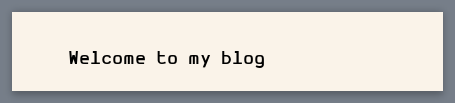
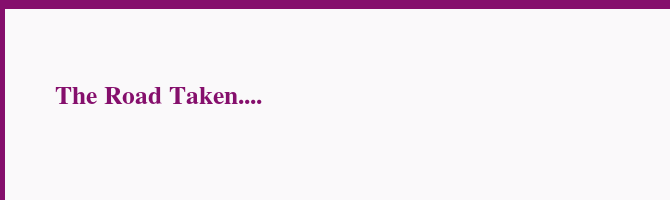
- Welcome to my blog
+ The Road Taken....

